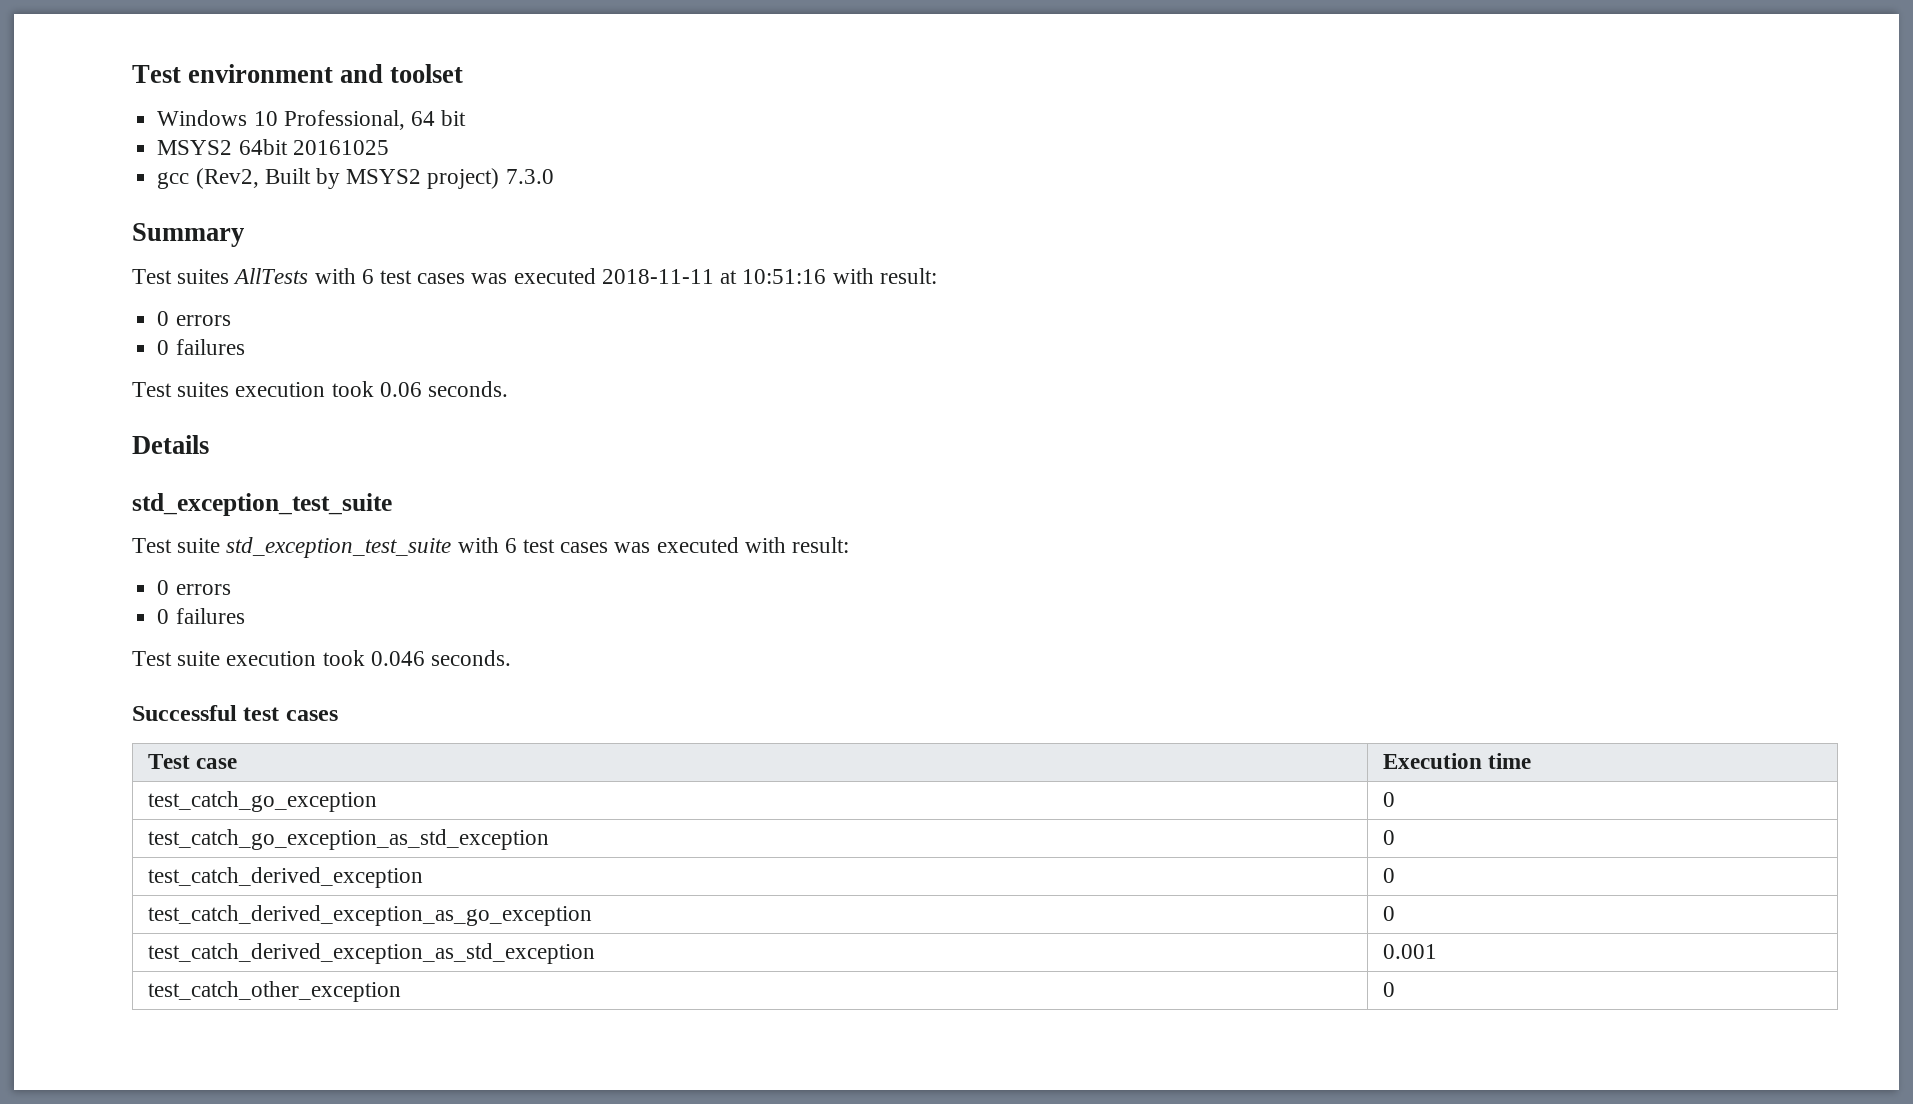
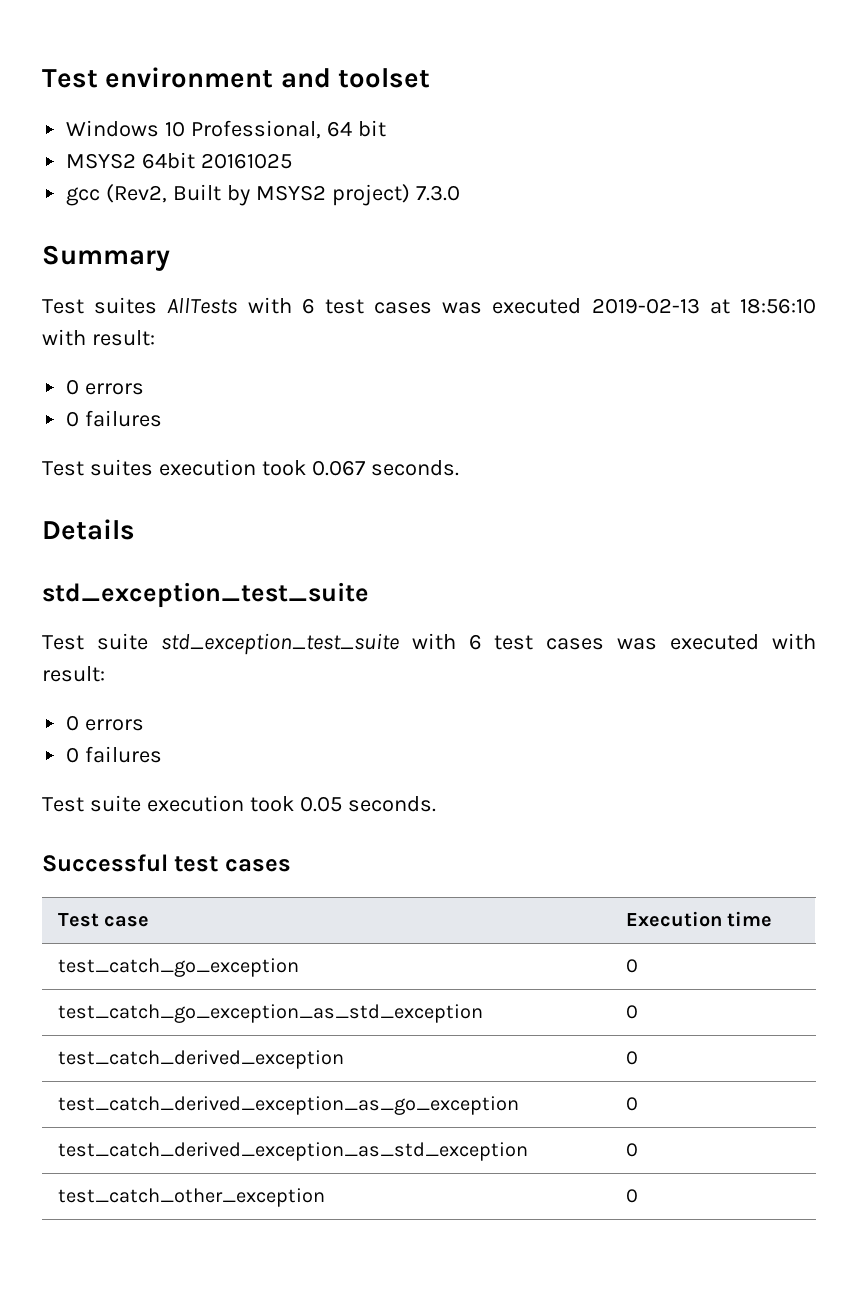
- Test suites AllTests with 6 test cases was executed 2018-11-11 at 10:51:16 with result:
+ Test suites AllTests with 6 test cases was executed 2019-02-13 at 18:56:10 with result:
- Test suites execution took 0.06 seconds.
+ Test suites execution took 0.067 seconds.
- Test suite execution took 0.046 seconds.
+ Test suite execution took 0.05 seconds.
- test_catch_derived_exception_as_std_exception | 0.001
+ test_catch_derived_exception_as_std_exception | 0

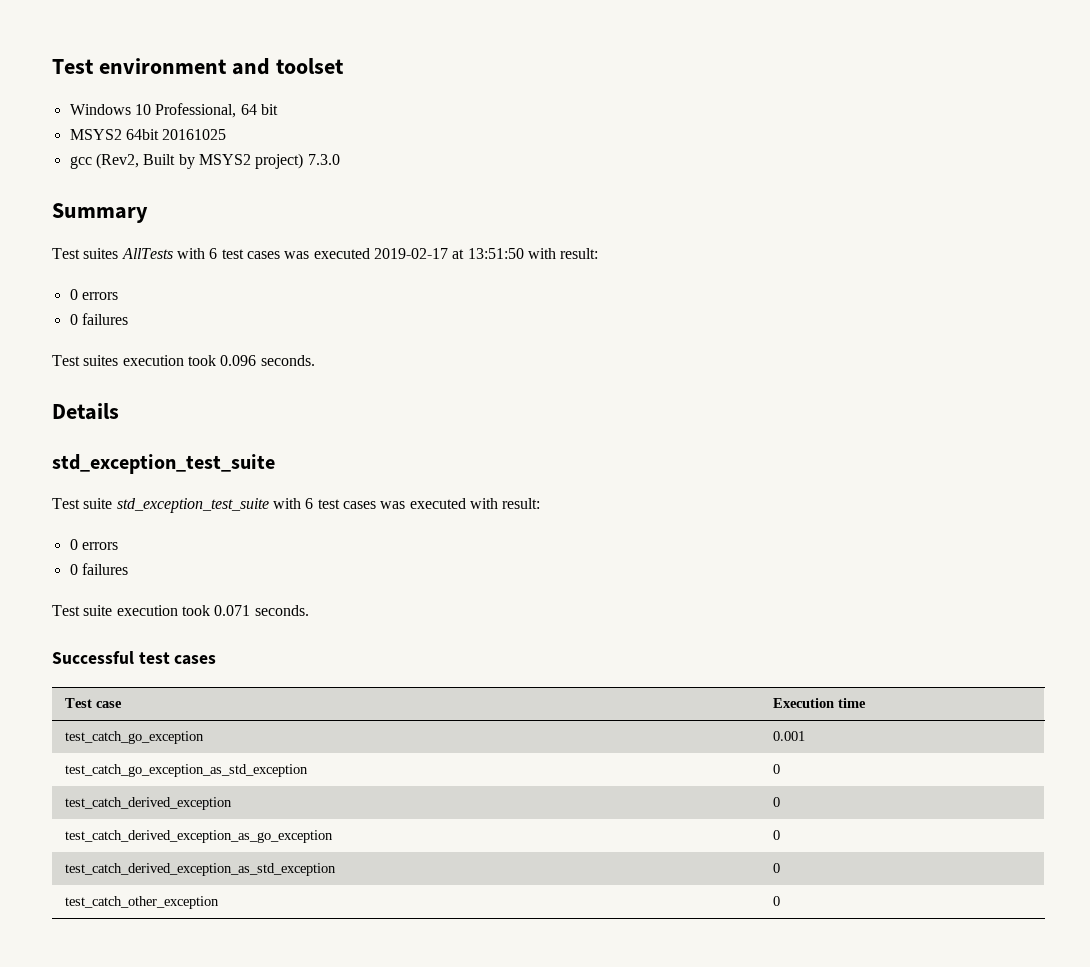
- Test suites AllTests with 6 test cases was executed 2019-02-13 at 18:56:10 with result:
+ Test suites AllTests with 6 test cases was executed 2019-02-17 at 13:51:50 with result:
- Test suites execution took 0.067 seconds.
+ Test suites execution took 0.096 seconds.
- Test suite execution took 0.05 seconds.
+ Test suite execution took 0.071 seconds.
- test_catch_go_exception | 0
+ test_catch_go_exception | 0.001

